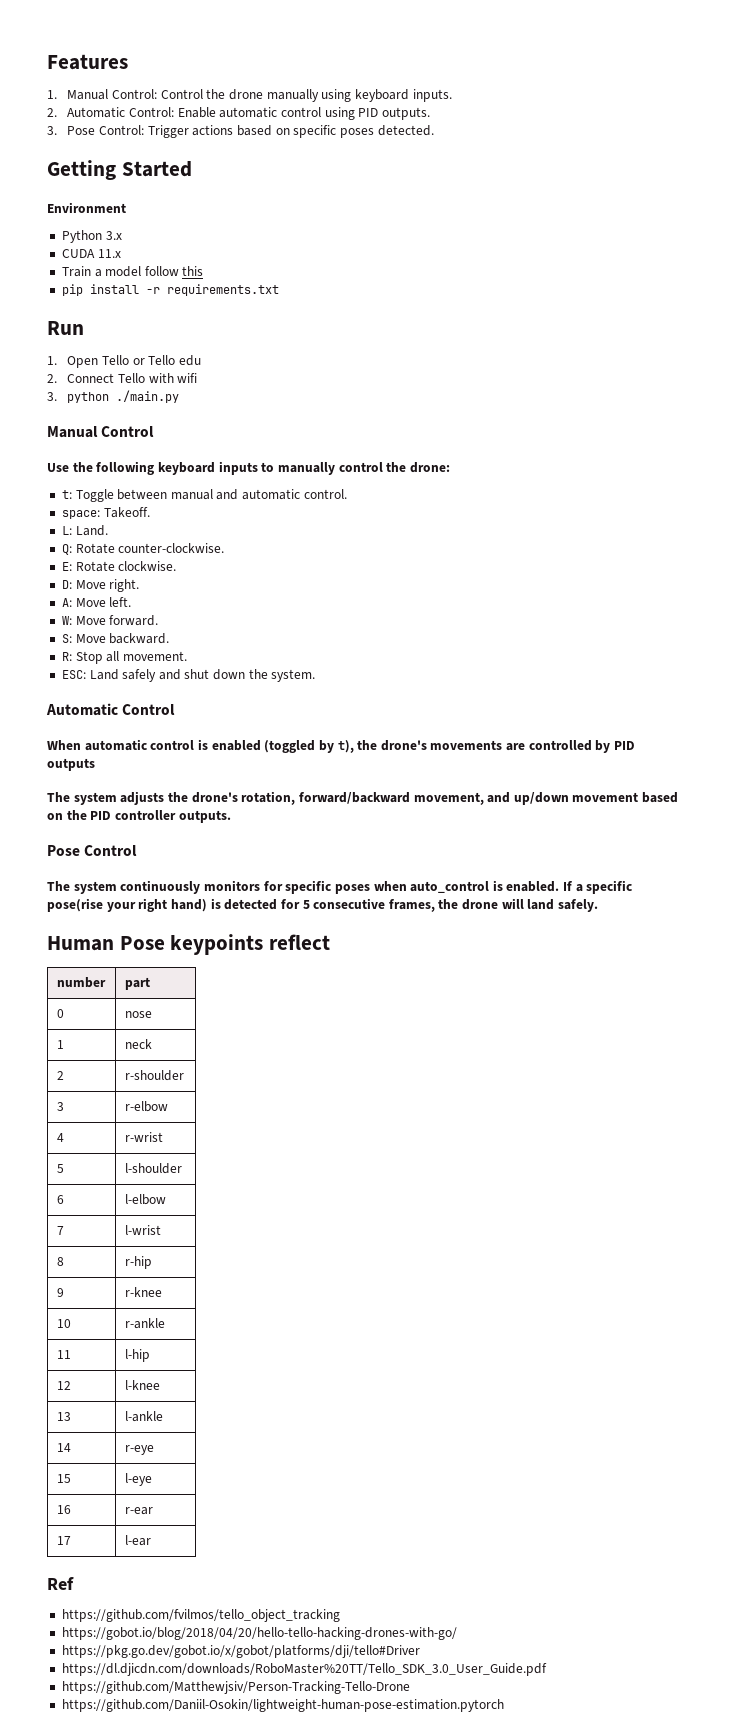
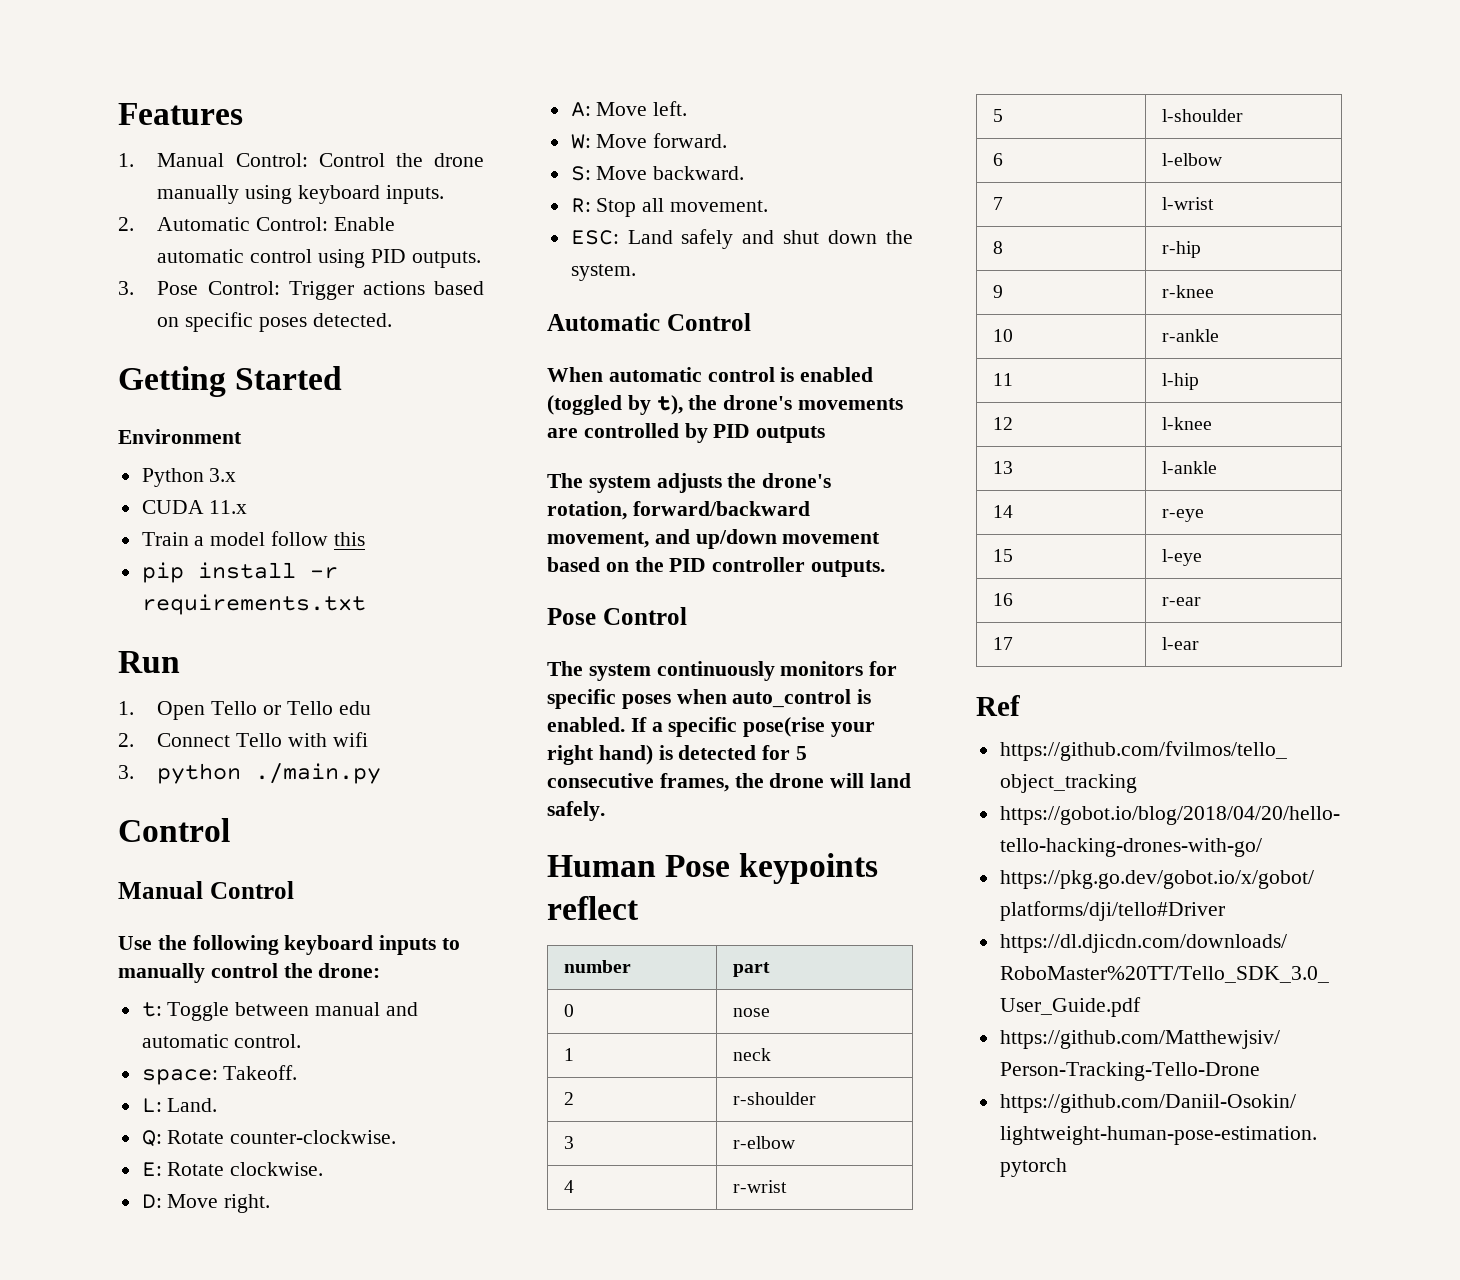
  3. python ./main.py
+ Control

